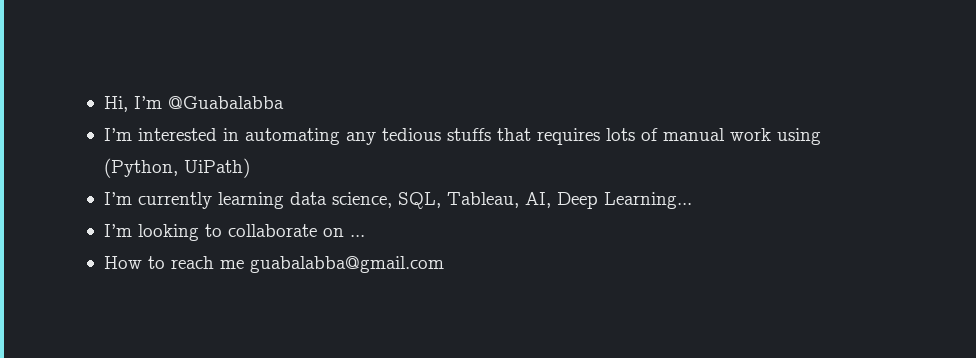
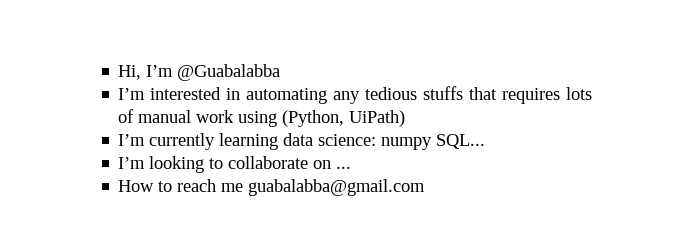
- I’m currently learning data science, SQL, Tableau, AI, Deep Learning...
+ I’m currently learning data science: numpy SQL...

